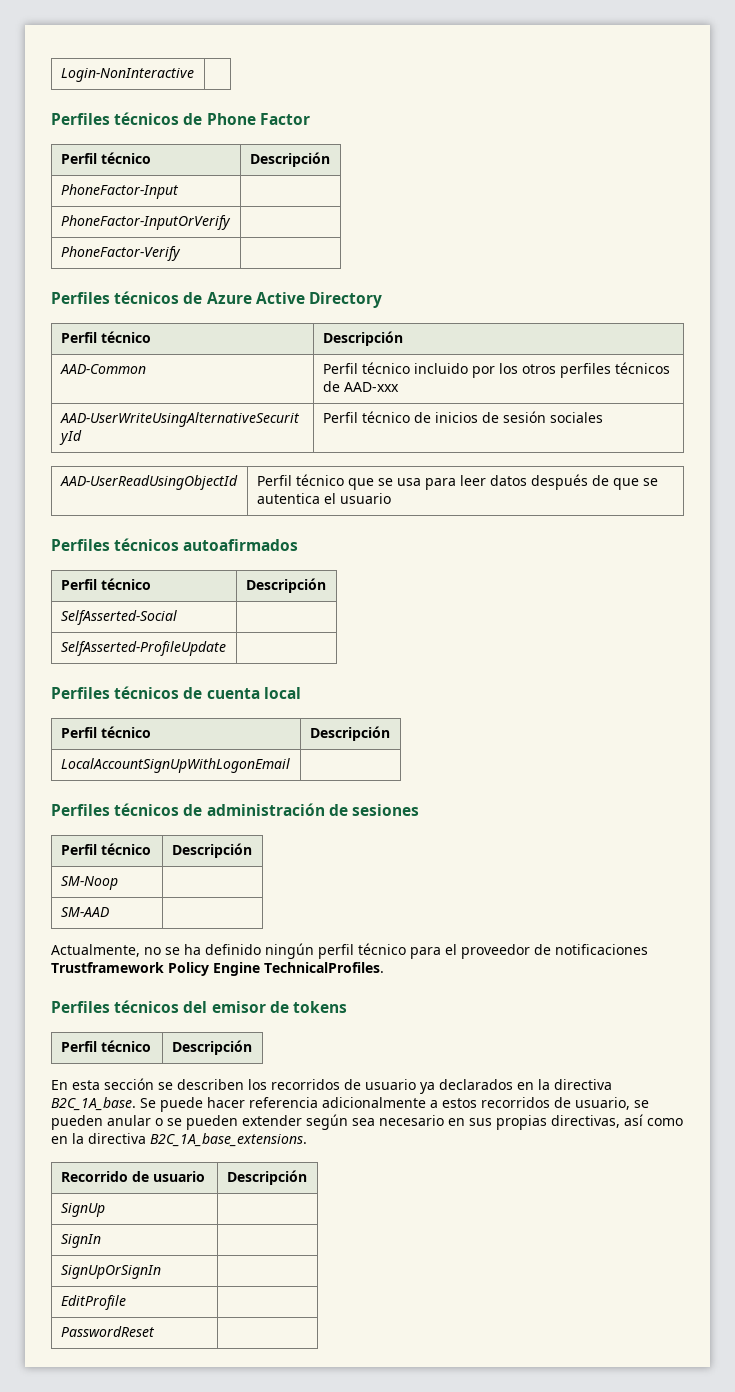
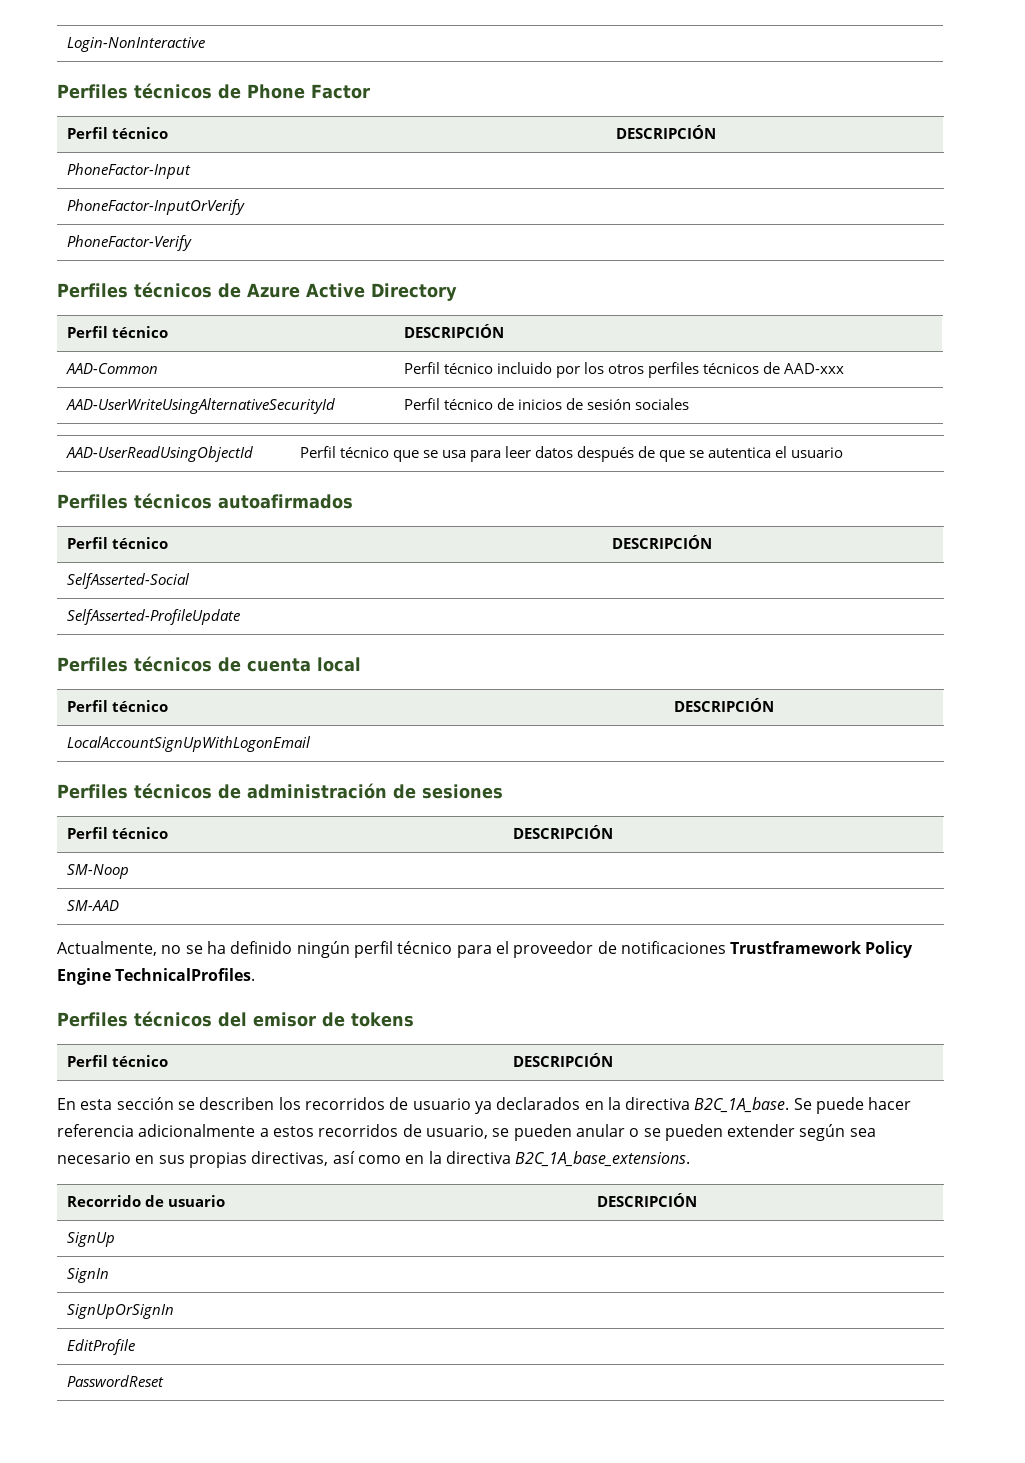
  Perfiles técnicos de Phone Factor
- Perfil técnico | Descripción
+ Perfil técnico | DESCRIPCIÓN
  Perfiles técnicos de Azure Active Directory
- Perfil técnico | Descripción
+ Perfil técnico | DESCRIPCIÓN
  Perfiles técnicos autoafirmados
- Perfil técnico | Descripción
+ Perfil técnico | DESCRIPCIÓN
  Perfiles técnicos de cuenta local
- Perfil técnico | Descripción
+ Perfil técnico | DESCRIPCIÓN
  Perfiles técnicos de administración de sesiones
- Perfil técnico | Descripción
+ Perfil técnico | DESCRIPCIÓN
  Perfiles técnicos del emisor de tokens
- Perfil técnico | Descripción
+ Perfil técnico | DESCRIPCIÓN
- Recorrido de usuario | Descripción
+ Recorrido de usuario | DESCRIPCIÓN

